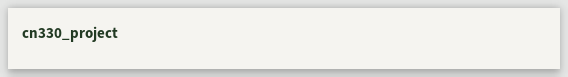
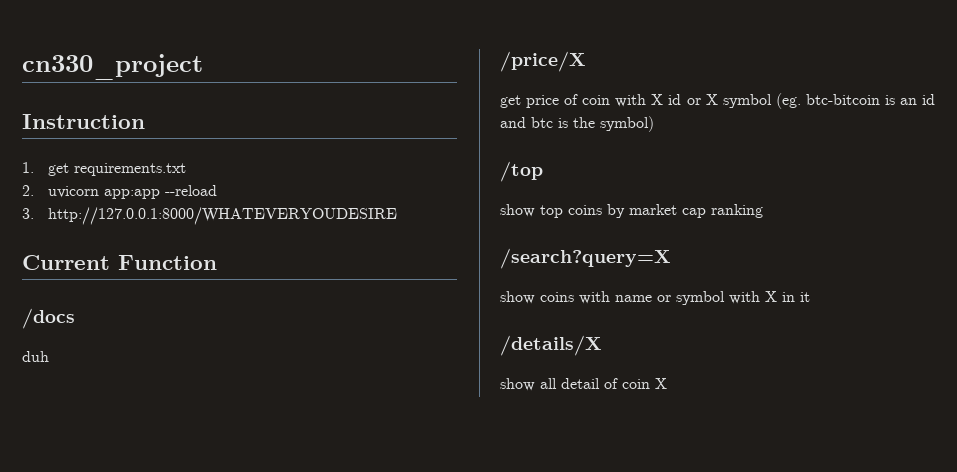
+ Instruction
+ 1. get requirements.txt
+ 2. uvicorn app:app --reload
+ 3. http://127.0.0.1:8000/WHATEVERYOUDESIRE
+ Current Function
+ /docs
+ duh
+ /price/X
+ get price of coin with X id or X symbol (eg. btc-bitcoin is an id and btc is the symbol)
+ /top
+ show top coins by market cap ranking
+ /search?query=X
+ show coins with name or symbol with X in it
+ /details/X
+ show all detail of coin X

